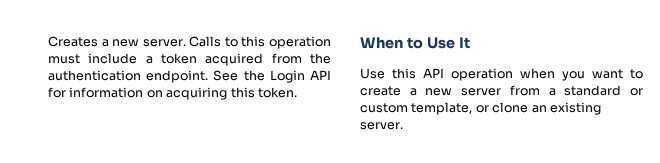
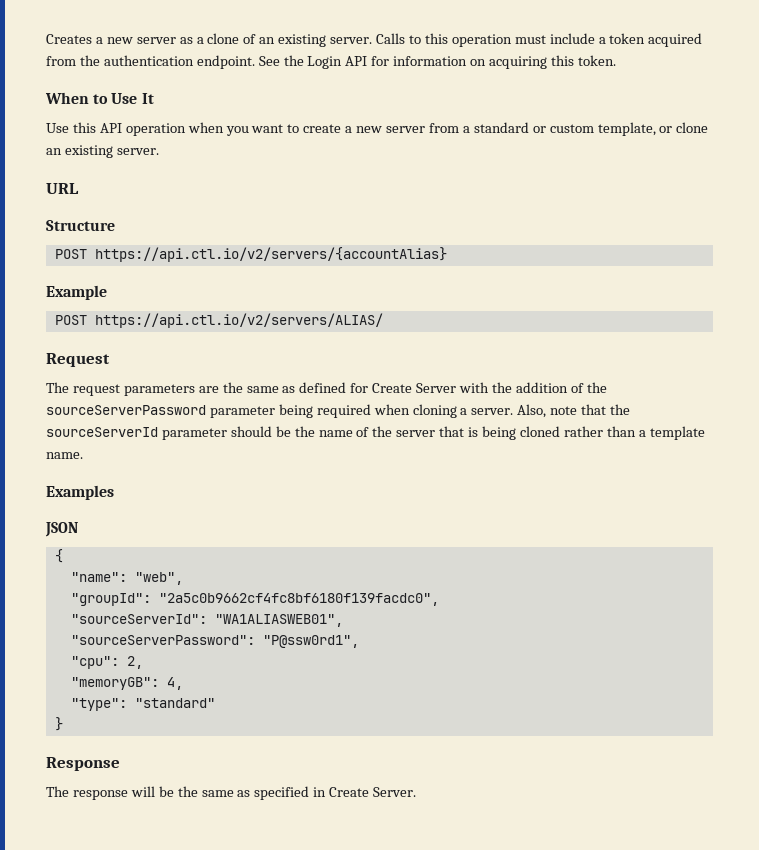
- Creates a new server.
+ Creates a new server as a clone of an existing server.
+ URL
+ Structure
+ POST https://api.ctl.io/v2/servers/{accountAlias}
+ Example
+ POST https://api.ctl.io/v2/servers/ALIAS/
+ Request
+ The request parameters are the same as defined for Create Server with the addition of the sourceServerPassword parameter being required when cloning a server. Also, note that the sourceServerId parameter should be the name of the server that is being cloned rather than a template name.
+ Examples
+ JSON
+ {
+ "name": "web",
+ "groupId": "2a5c0b9662cf4fc8bf6180f139facdc0",
+ "sourceServerId": "WA1ALIASWEB01",
+ "sourceServerPassword": "P@ssw0rd1",
+ "cpu": 2,
+ "memoryGB": 4,
+ "type": "standard"
+ }
+ Response
+ The response will be the same as specified in Create Server.

